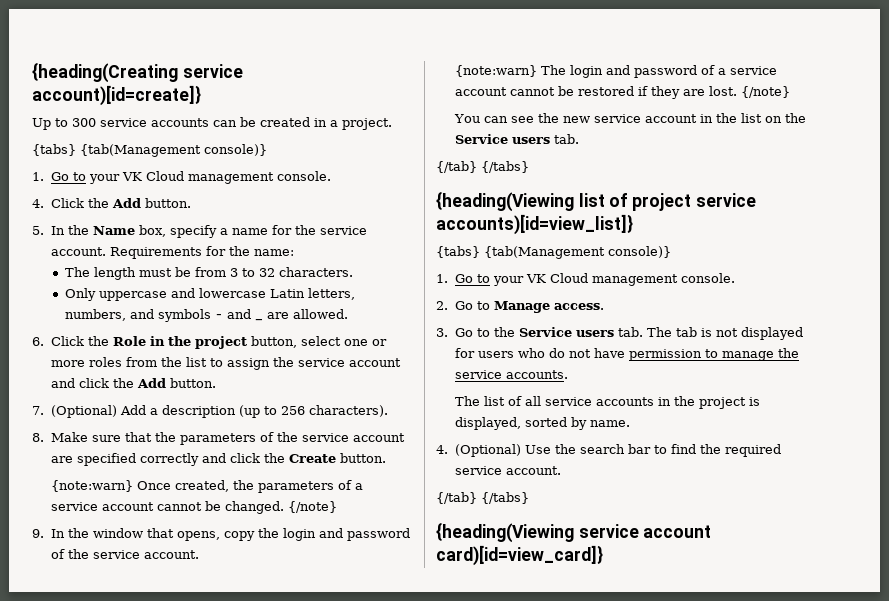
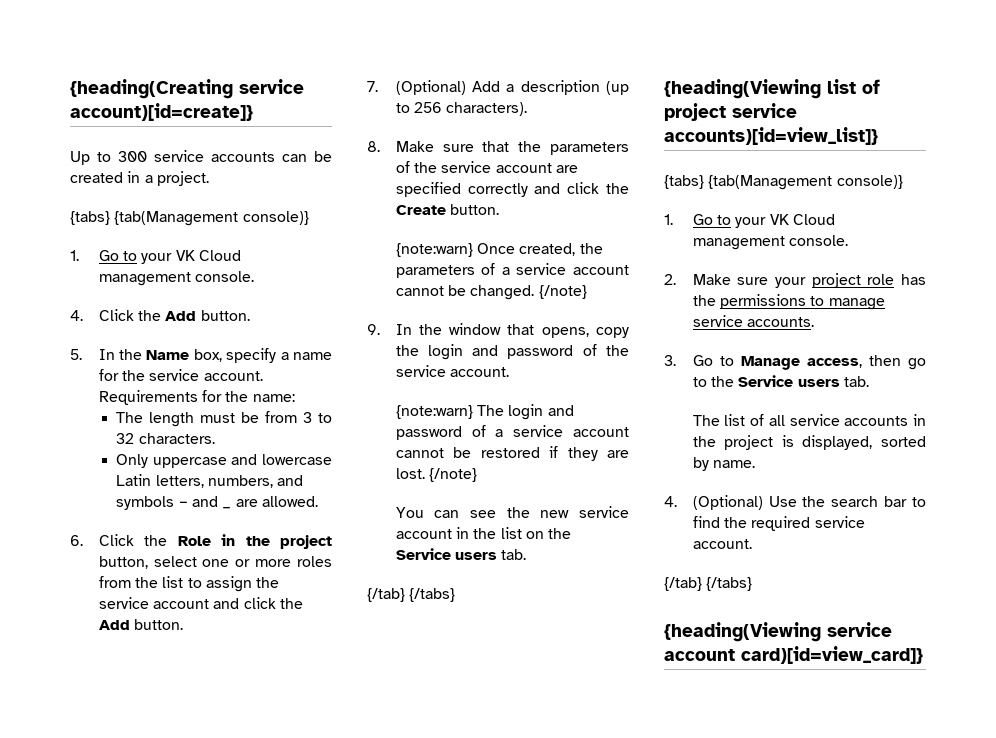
- 2. Go to Manage access.
- 3. Go to the Service users tab. The tab is not displayed for users who do not have permission to manage the service accounts.
+ 2. Make sure your project role has the permissions to manage service accounts.
+ 3. Go to Manage access, then go to the Service users tab.

